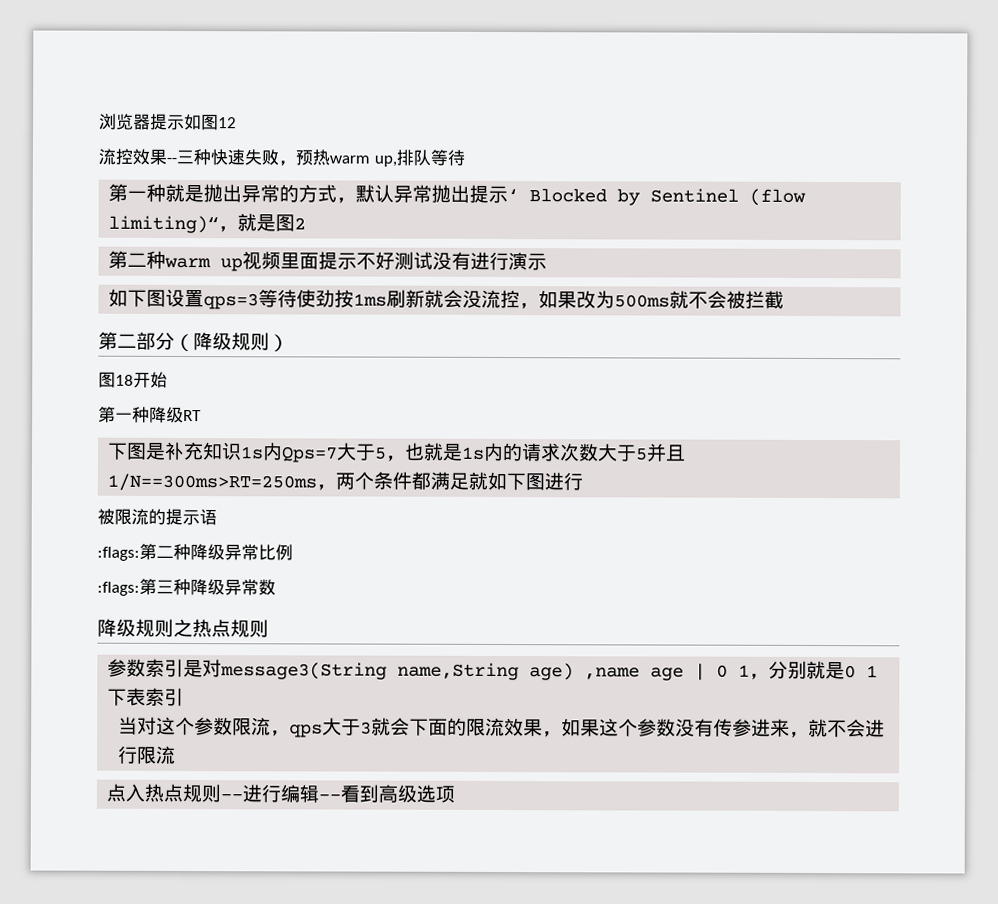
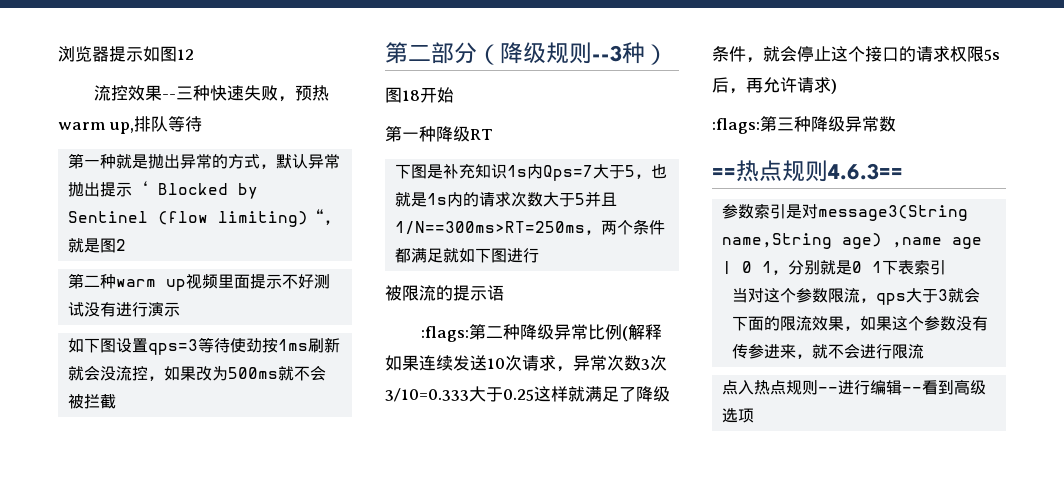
- 第二部分（降级规则）
+ 第二部分（降级规则--3种）
- :flags:第二种降级异常比例
+ :flags:第二种降级异常比例(解释如果连续发送10次请求，异常次数3次3/10=0.333大于0.25这样就满足了降级条件，就会停止这个接口的请求权限5s后，再允许请求)
- 降级规则之热点规则
+ ==热点规则4.6.3==

